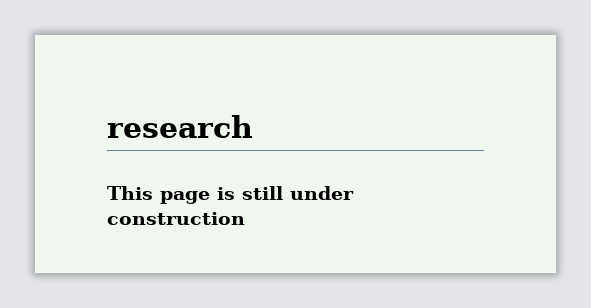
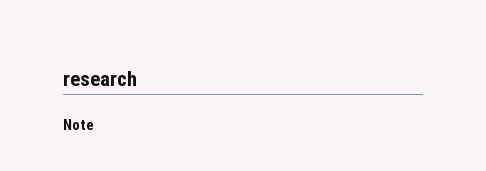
- This page is still under construction
+ Note

